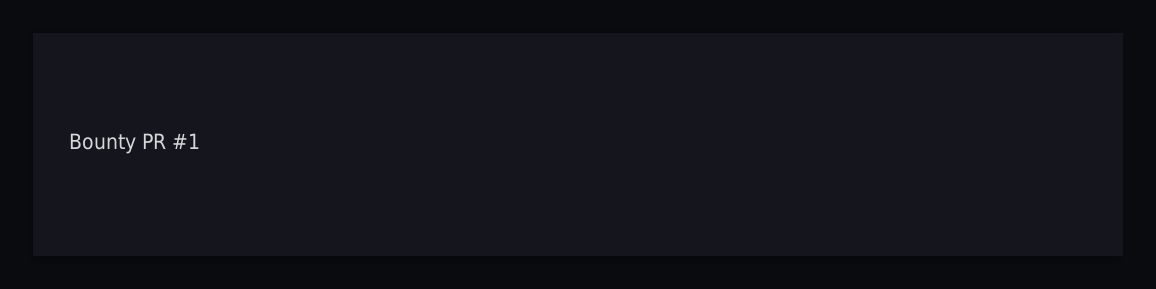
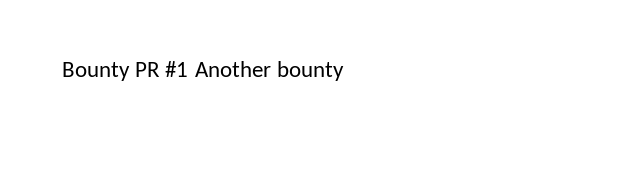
- Bounty PR #1
+ Bounty PR #1 Another bounty

